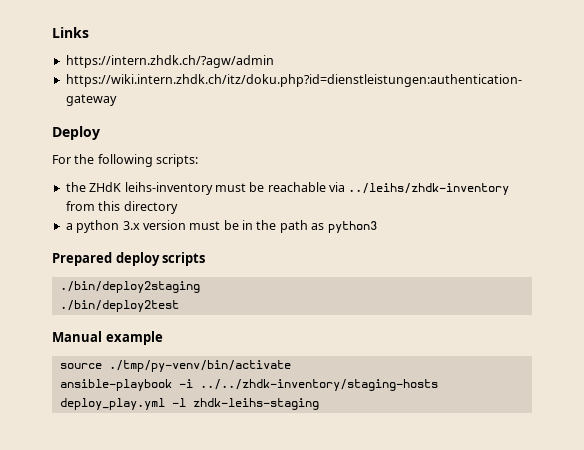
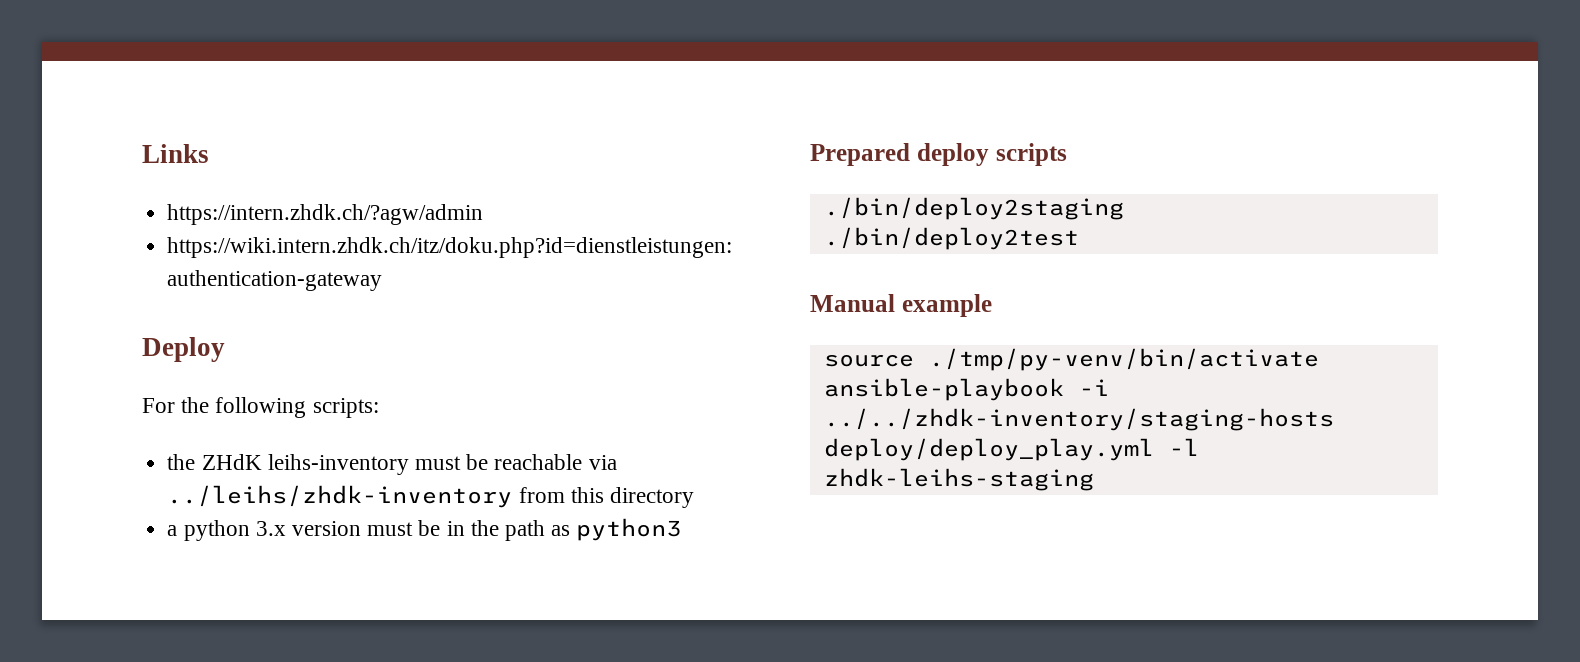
- ansible-playbook -i ../../zhdk-inventory/staging-hosts deploy_play.yml -l zhdk-leihs-staging
+ ansible-playbook -i ../../zhdk-inventory/staging-hosts deploy/deploy_play.yml -l zhdk-leihs-staging

